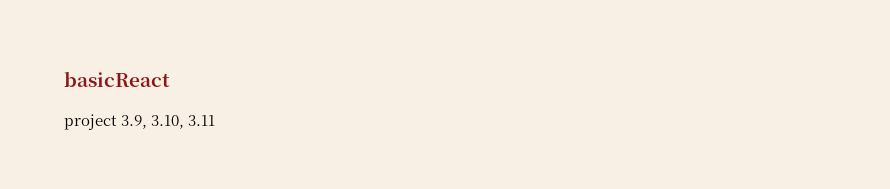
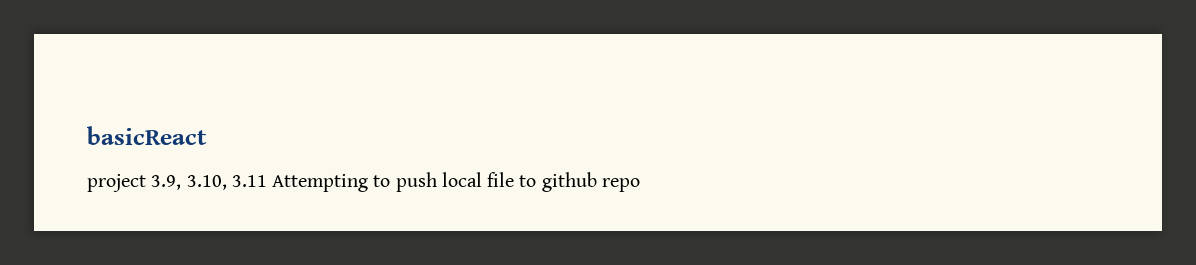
- project 3.9, 3.10, 3.11
+ project 3.9, 3.10, 3.11 Attempting to push local file to github repo

